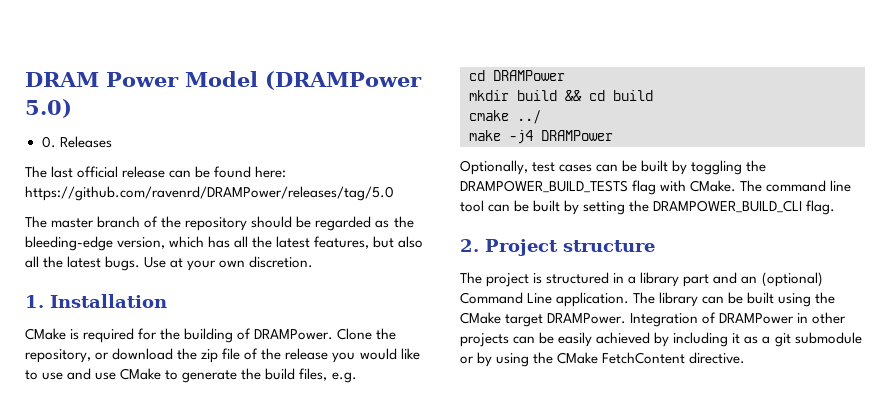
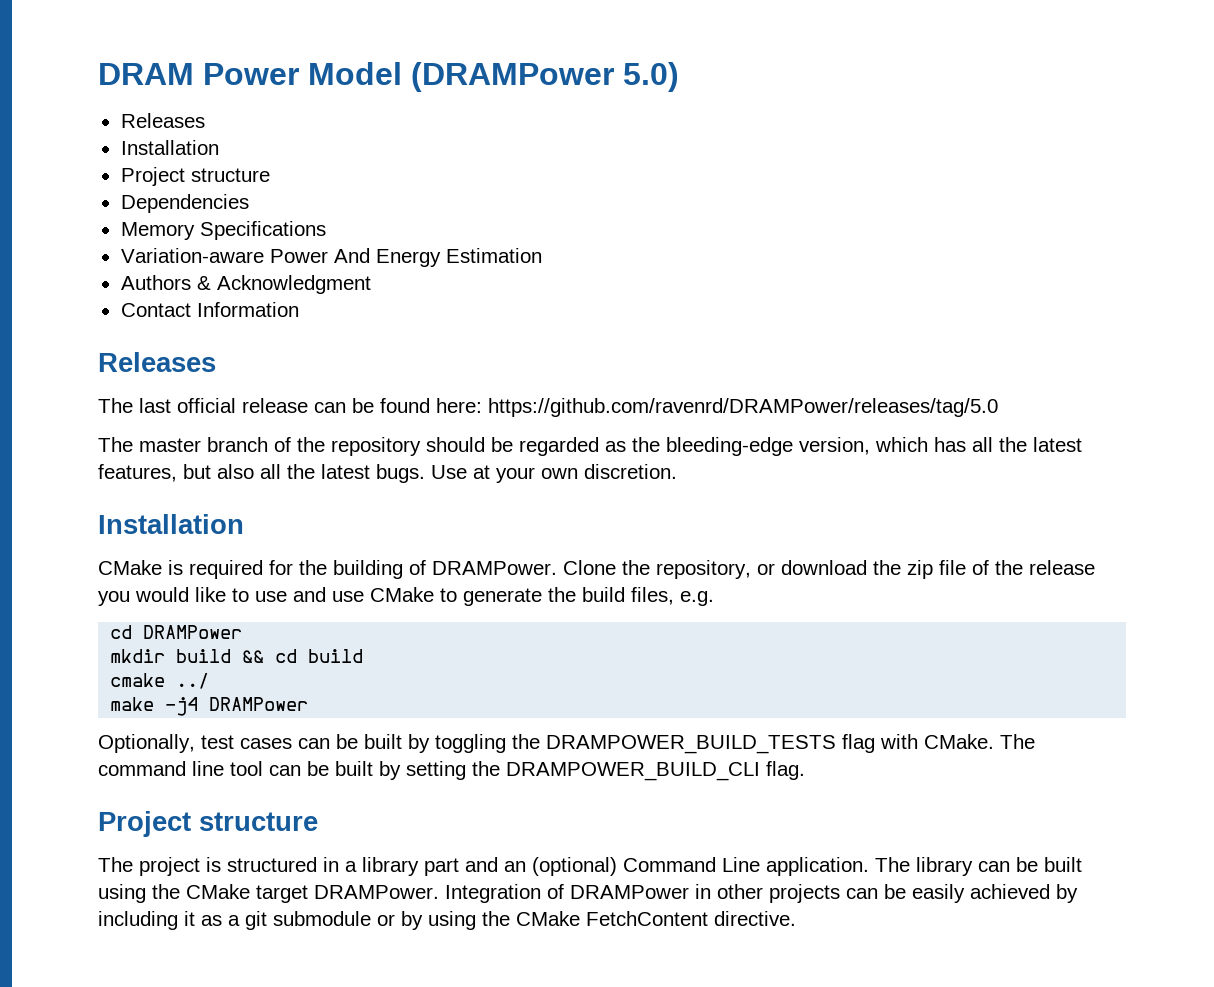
  DRAM Power Model (DRAMPower 5.0)
- 0. Releases
+ Releases
+ Installation
+ Project structure
+ Dependencies
+ Memory Specifications
+ Variation-aware Power And Energy Estimation
+ Authors & Acknowledgment
+ Contact Information
+ Releases
  Use at your own discretion.
- 1. Installation
+ Installation
  The command line tool can be built by setting the DRAMPOWER_BUILD_CLI flag.
- 2. Project structure
+ Project structure

